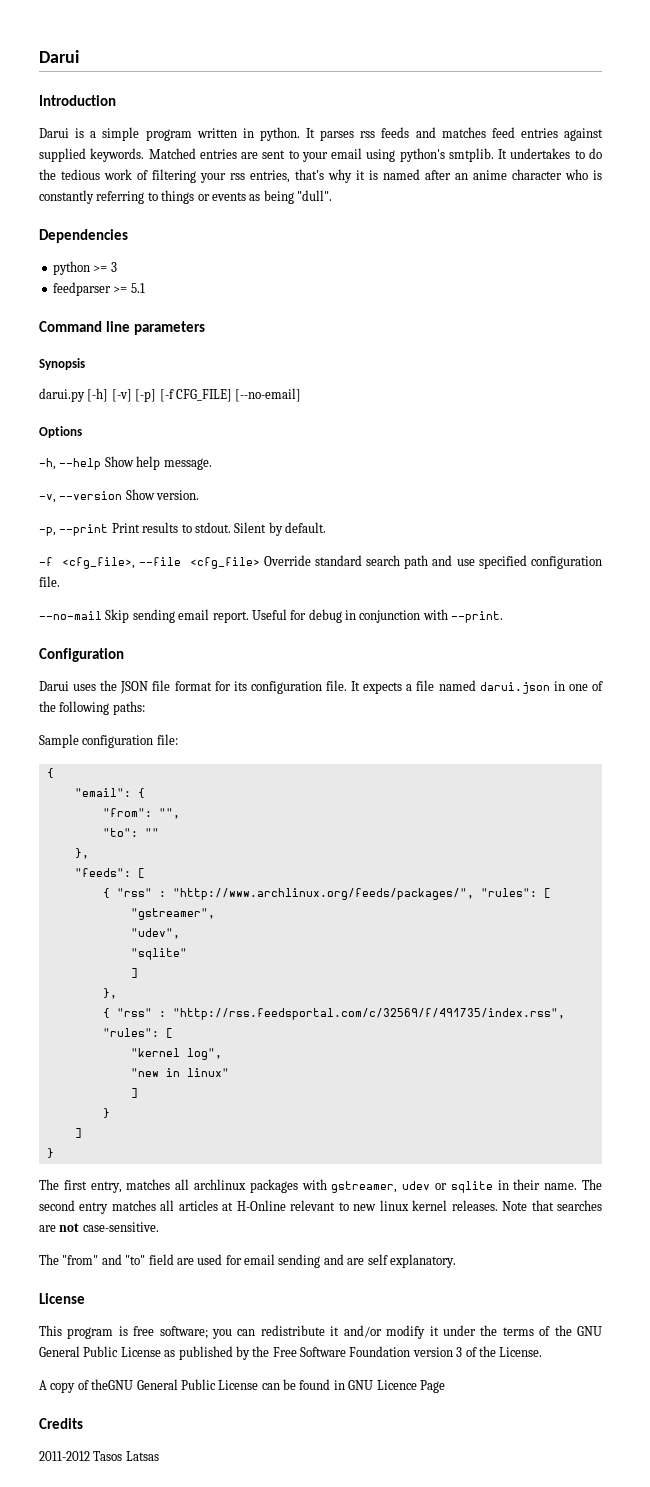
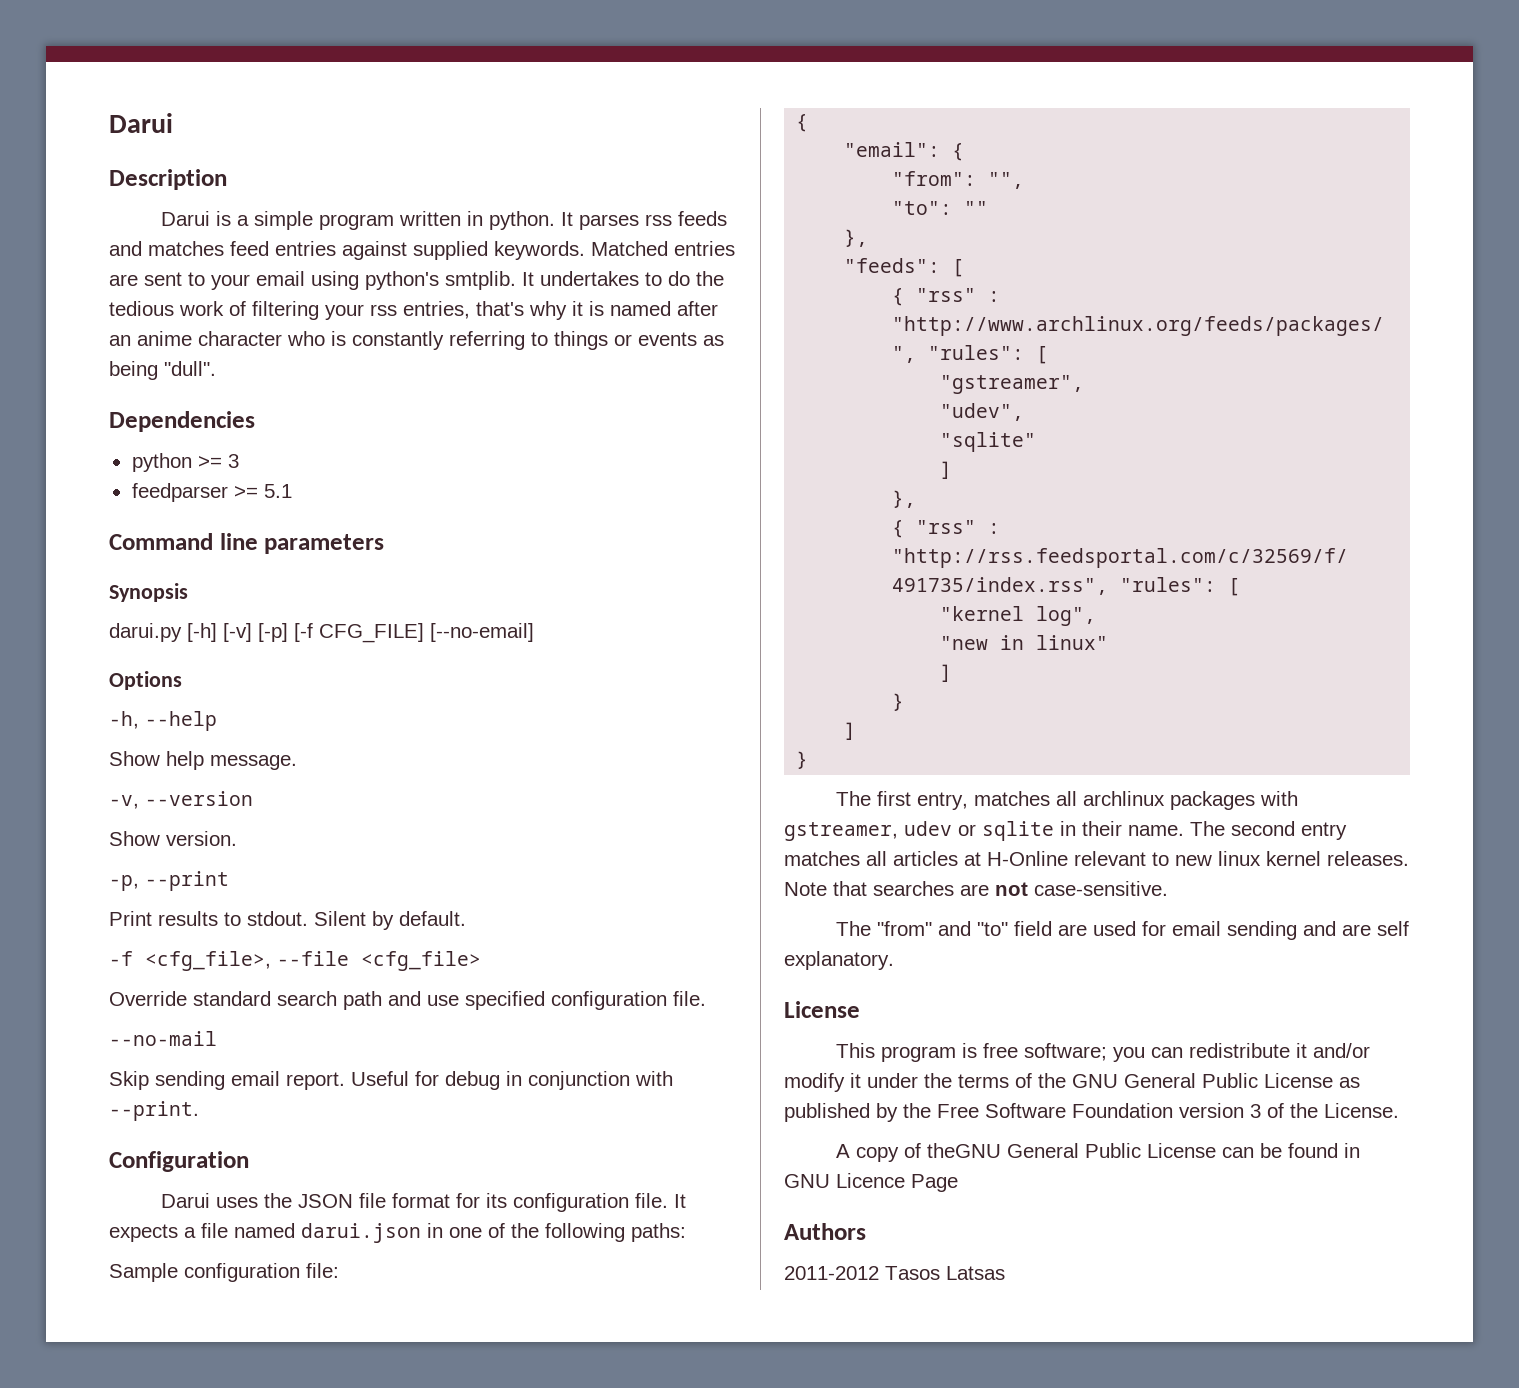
- Introduction
+ Description
- -h, --help Show help message.
+ -h, --help
+ Show help message.
- -v, --version Show version.
+ -v, --version
+ Show version.
- -p, --print Print results to stdout.
+ -p, --print
+ Print results to stdout.
- -f <cfg_file>, --file <cfg_file> Override standard search path and use specified configuration file.
+ -f <cfg_file>, --file <cfg_file>
+ Override standard search path and use specified configuration file.
- --no-mail Skip sending email report.
+ --no-mail
+ Skip sending email report.
- Credits
+ Authors

